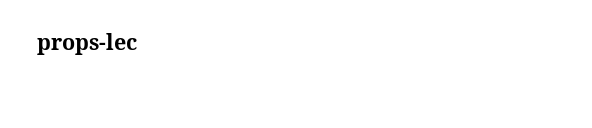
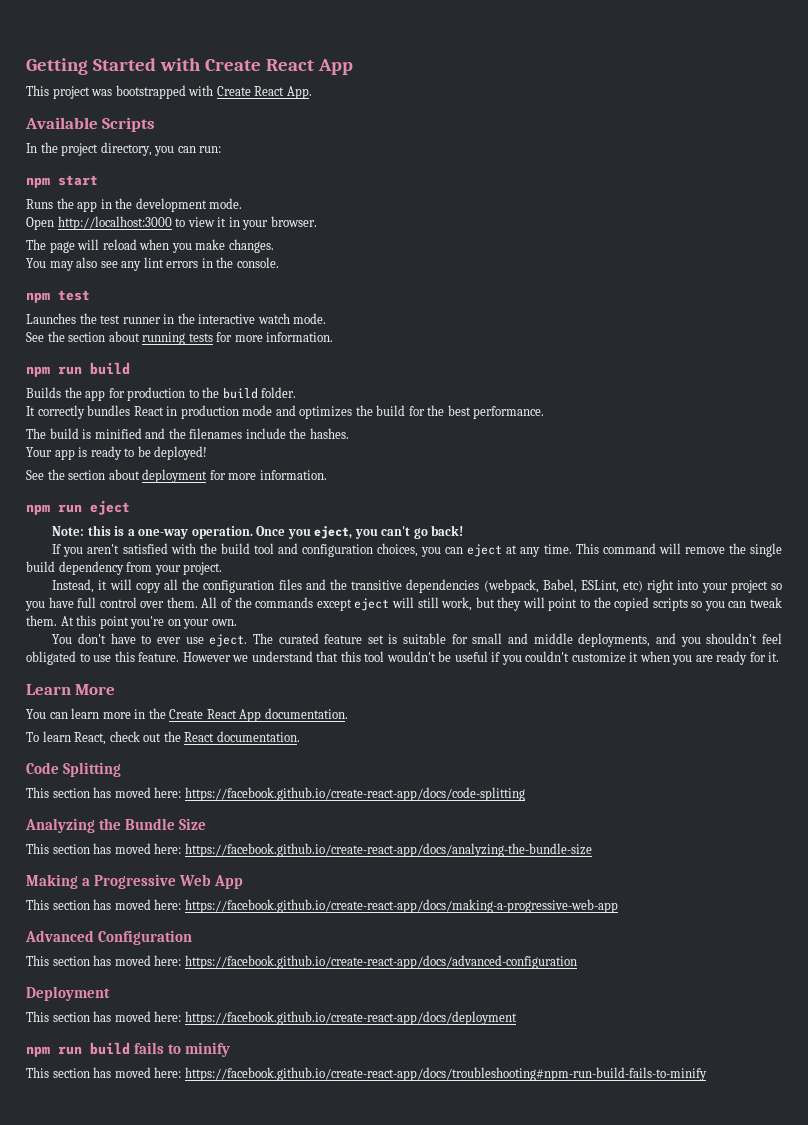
- props-lec
+ Getting Started with Create React App
+ This project was bootstrapped with Create React App.
+ Available Scripts
+ In the project directory, you can run:
+ npm start
+ Runs the app in the development mode.
+ Open http://localhost:3000 to view it in your browser.
+ The page will reload when you make changes.
+ You may also see any lint errors in the console.
+ npm test
+ Launches the test runner in the interactive watch mode.
+ See the section about running tests for more information.
+ npm run build
+ Builds the app for production to the build folder.
+ It correctly bundles React in production mode and optimizes the build for the best performance.
+ The build is minified and the filenames include the hashes.
+ Your app is ready to be deployed!
+ See the section about deployment for more information.
+ npm run eject
+ Note: this is a one-way operation. Once you eject, you can't go back!
+ If you aren't satisfied with the build tool and configuration choices, you can eject at any time. This command will remove the single build dependency from your project.
+ Instead, it will copy all the configuration files and the transitive dependencies (webpack, Babel, ESLint, etc) right into your project so you have full control over them. All of the commands except eject will still work, but they will point to the copied scripts so you can tweak them. At this point you're on your own.
+ You don't have to ever use eject. The curated feature set is suitable for small and middle deployments, and you shouldn't feel obligated to use this feature. However we understand that this tool wouldn't be useful if you couldn't customize it when you are ready for it.
+ Learn More
+ You can learn more in the Create React App documentation.
+ To learn React, check out the React documentation.
+ Code Splitting
+ This section has moved here: https://facebook.github.io/create-react-app/docs/code-splitting
+ Analyzing the Bundle Size
+ This section has moved here: https://facebook.github.io/create-react-app/docs/analyzing-the-bundle-size
+ Making a Progressive Web App
+ This section has moved here: https://facebook.github.io/create-react-app/docs/making-a-progressive-web-app
+ Advanced Configuration
+ This section has moved here: https://facebook.github.io/create-react-app/docs/advanced-configuration
+ Deployment
+ This section has moved here: https://facebook.github.io/create-react-app/docs/deployment
+ npm run build fails to minify
+ This section has moved here: https://facebook.github.io/create-react-app/docs/troubleshooting#npm-run-build-fails-to-minify

